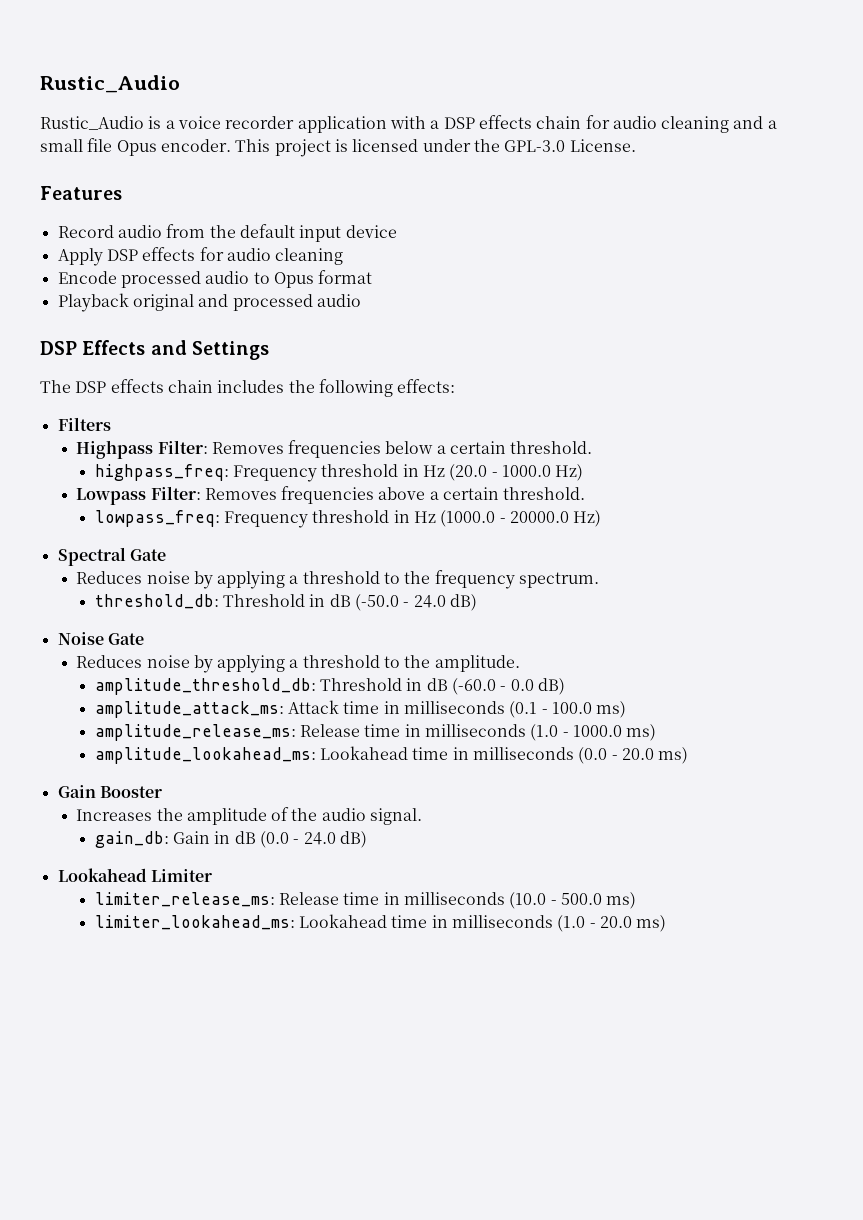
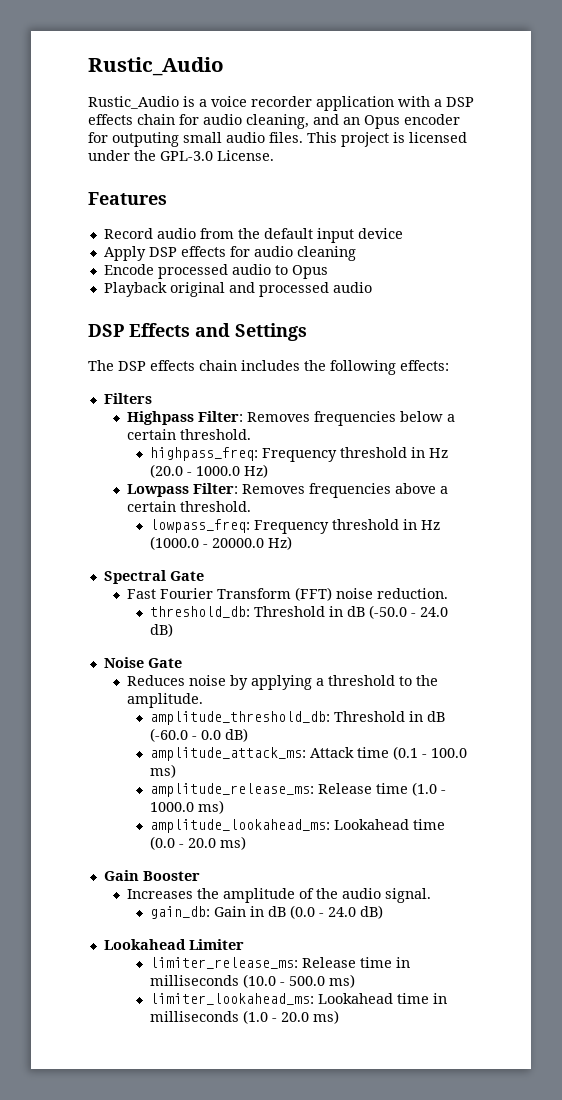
- Rustic_Audio is a voice recorder application with a DSP effects chain for audio cleaning and a small file Opus encoder.
+ Rustic_Audio is a voice recorder application with a DSP effects chain for audio cleaning, and an Opus encoder for outputing small audio files.
- Encode processed audio to Opus format
+ Encode processed audio to Opus
- Reduces noise by applying a threshold to the frequency spectrum.
+ Fast Fourier Transform (FFT) noise reduction.
- amplitude_attack_ms: Attack time in milliseconds (0.1 - 100.0 ms)
+ amplitude_attack_ms: Attack time (0.1 - 100.0 ms)
- amplitude_release_ms: Release time in milliseconds (1.0 - 1000.0 ms)
+ amplitude_release_ms: Release time (1.0 - 1000.0 ms)
- amplitude_lookahead_ms: Lookahead time in milliseconds (0.0 - 20.0 ms)
+ amplitude_lookahead_ms: Lookahead time (0.0 - 20.0 ms)

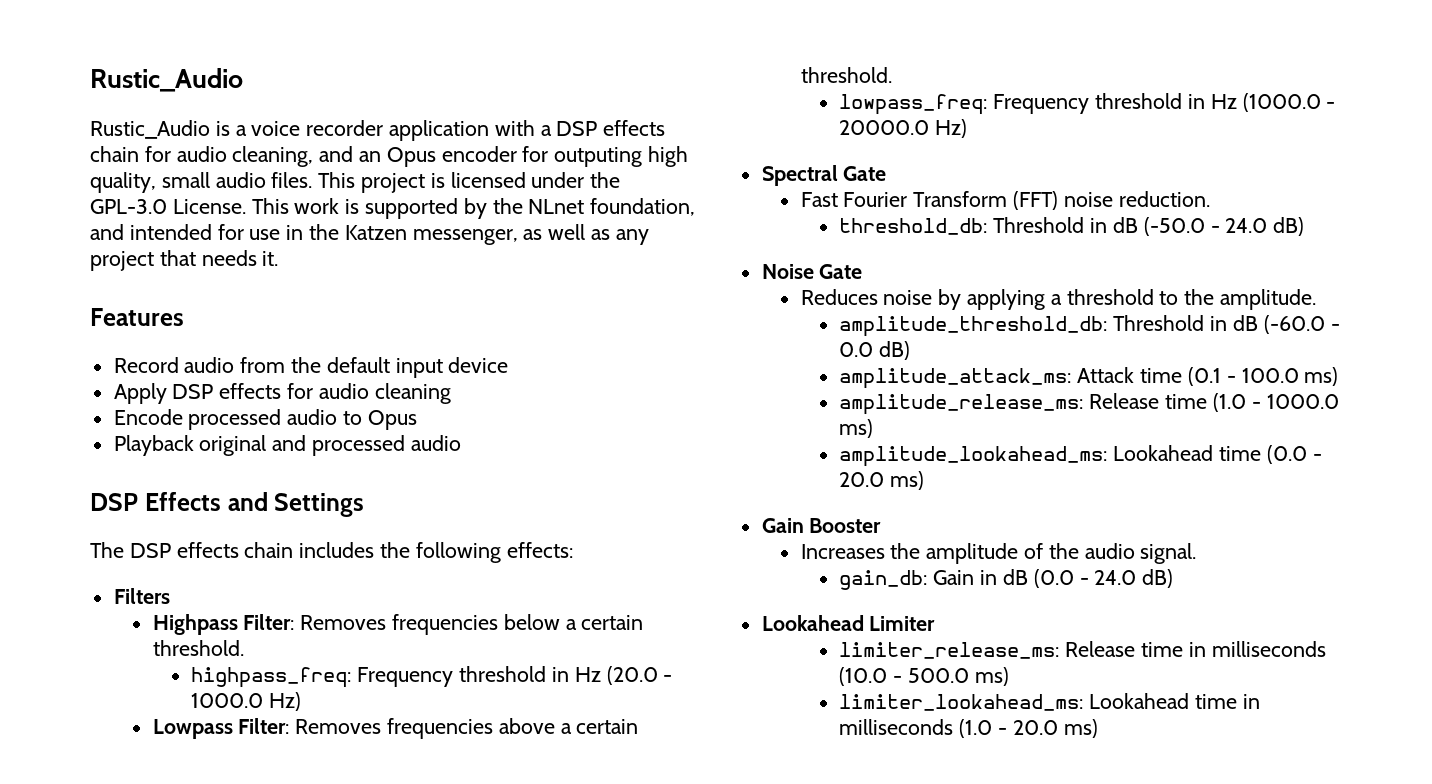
- Rustic_Audio is a voice recorder application with a DSP effects chain for audio cleaning, and an Opus encoder for outputing small audio files.
+ Rustic_Audio is a voice recorder application with a DSP effects chain for audio cleaning, and an Opus encoder for outputing high quality, small audio files.
+ This work is supported by the NLnet foundation, and intended for use in the Katzen messenger, as well as any project that needs it.

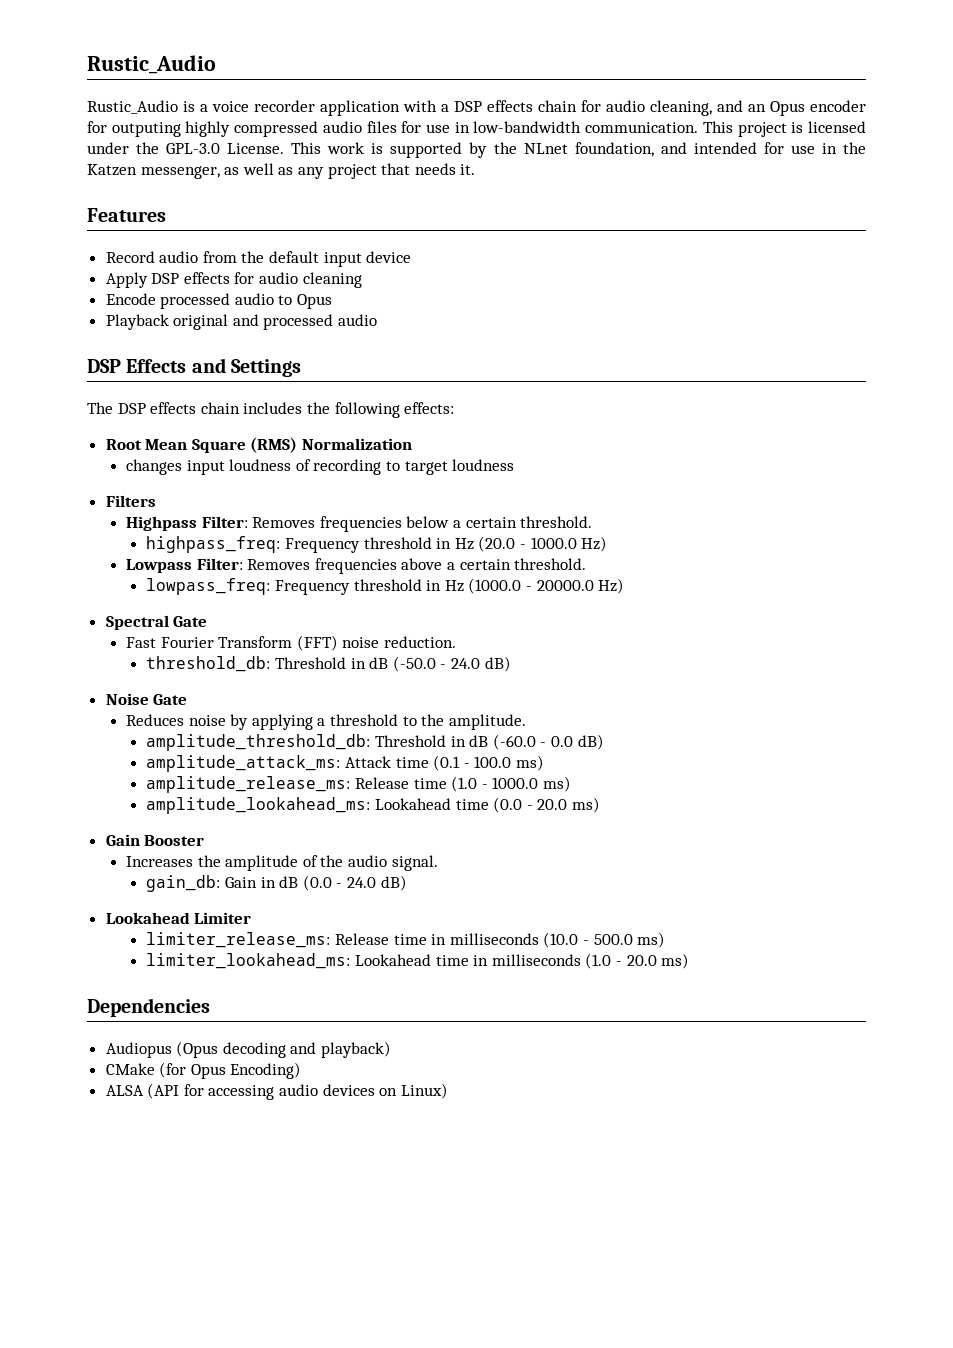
- Rustic_Audio is a voice recorder application with a DSP effects chain for audio cleaning, and an Opus encoder for outputing high quality, small audio files.
+ Rustic_Audio is a voice recorder application with a DSP effects chain for audio cleaning, and an Opus encoder for outputing highly compressed audio files for use in low-bandwidth communication.
+ Root Mean Square (RMS) Normalization
+ changes input loudness of recording to target loudness
+ Dependencies
+ Audiopus (Opus decoding and playback)
+ CMake (for Opus Encoding)
+ ALSA (API for accessing audio devices on Linux)

